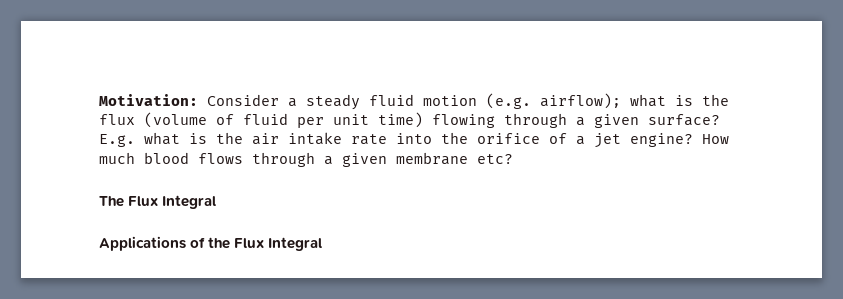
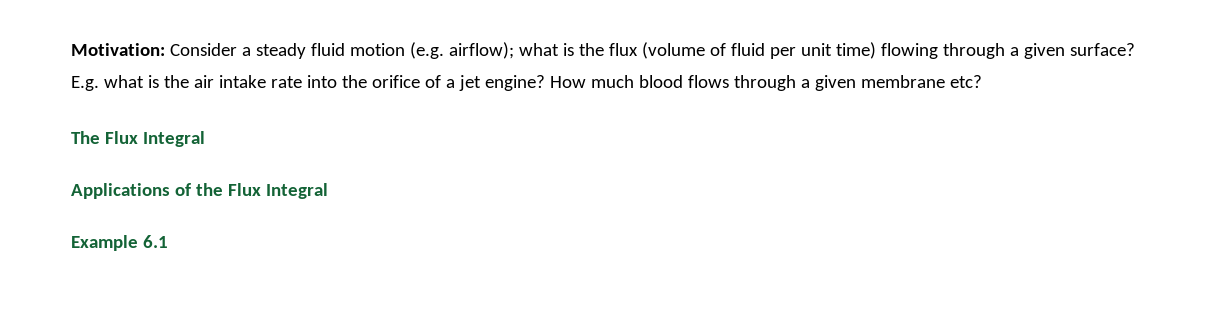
+ Example 6.1

